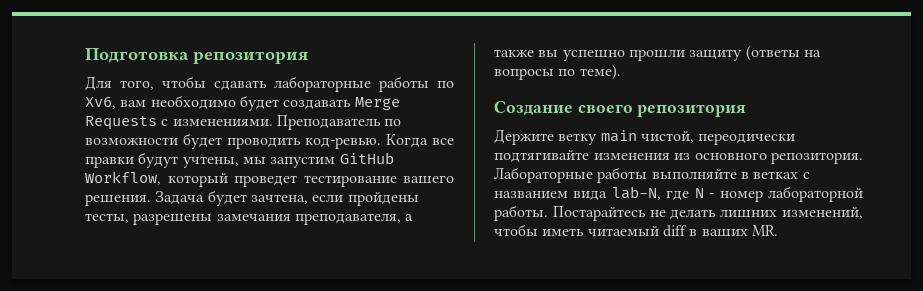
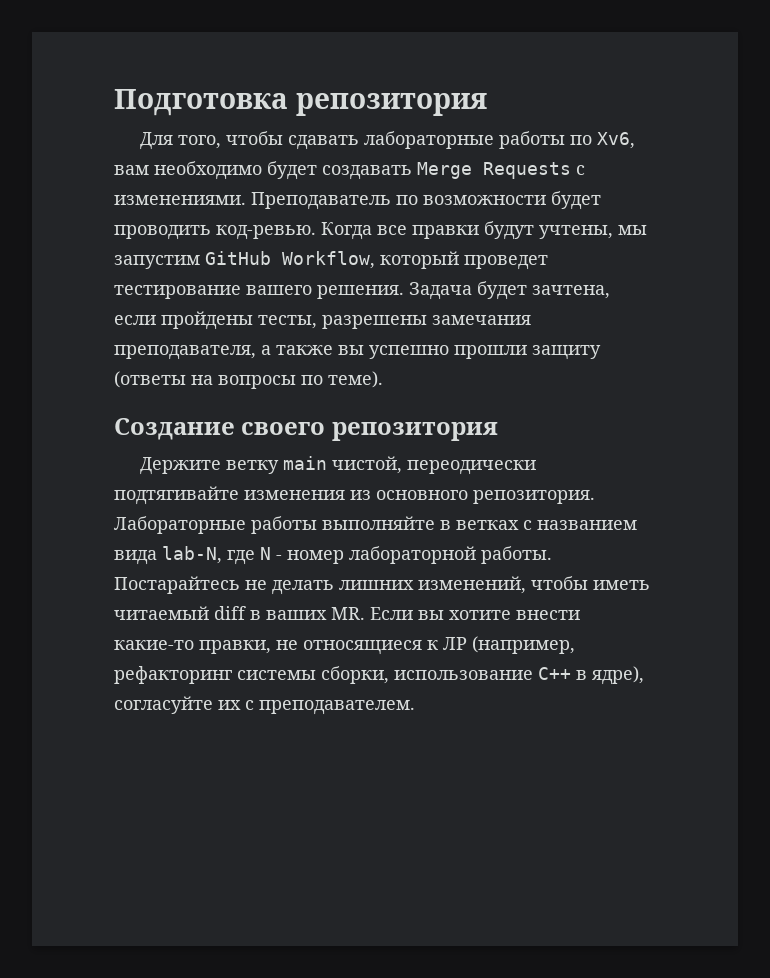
- Постарайтесь не делать лишних изменений, чтобы иметь читаемый diff в ваших MR.
+ Постарайтесь не делать лишних изменений, чтобы иметь читаемый diff в ваших MR. Если вы хотите внести какие-то правки, не относящиеся к ЛР (например, рефакторинг системы сборки, использование C++ в ядре), согласуйте их с преподавателем.

